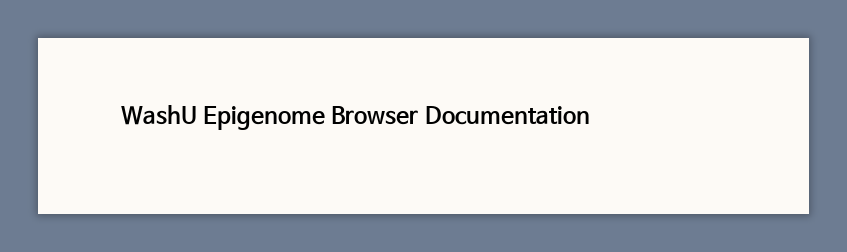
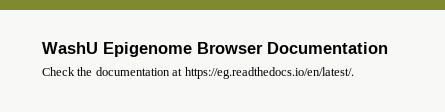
+ Check the documentation at https://eg.readthedocs.io/en/latest/.

